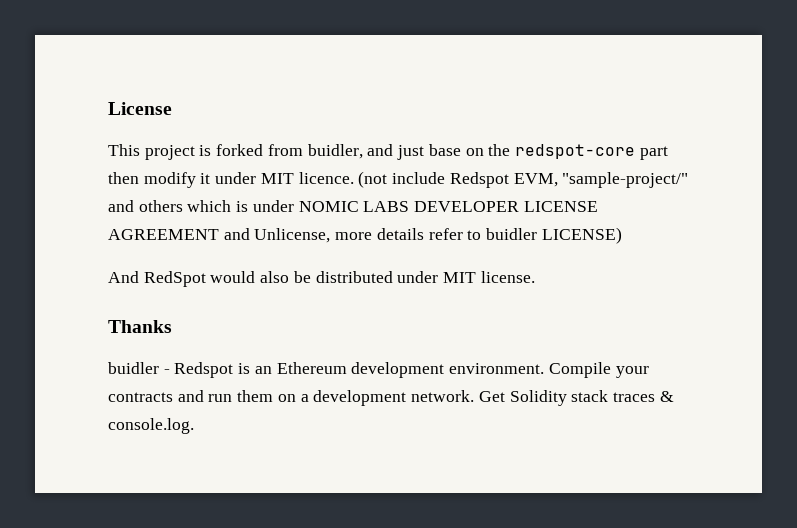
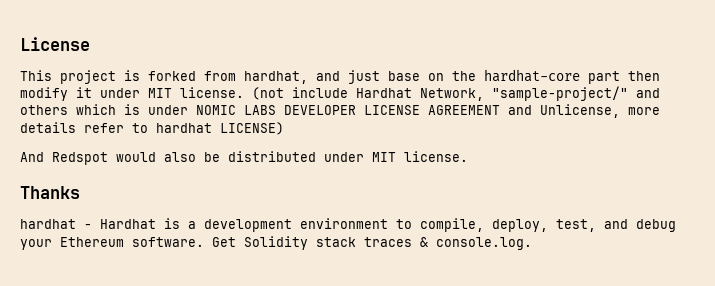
- This project is forked from buidler, and just base on the redspot-core part then modify it under MIT licence.
+ This project is forked from hardhat, and just base on the hardhat-core part then modify it under MIT license.
- (not include Redspot EVM, "sample-project/" and others which is under NOMIC LABS DEVELOPER LICENSE AGREEMENT and Unlicense, more details refer to buidler LICENSE)
+ (not include Hardhat Network, "sample-project/" and others which is under NOMIC LABS DEVELOPER LICENSE AGREEMENT and Unlicense, more details refer to hardhat LICENSE)
- And RedSpot would also be distributed under MIT license.
+ And Redspot would also be distributed under MIT license.
- buidler - Redspot is an Ethereum development environment. Compile your contracts and run them on a development network.
+ hardhat - Hardhat is a development environment to compile, deploy, test, and debug your Ethereum software.

